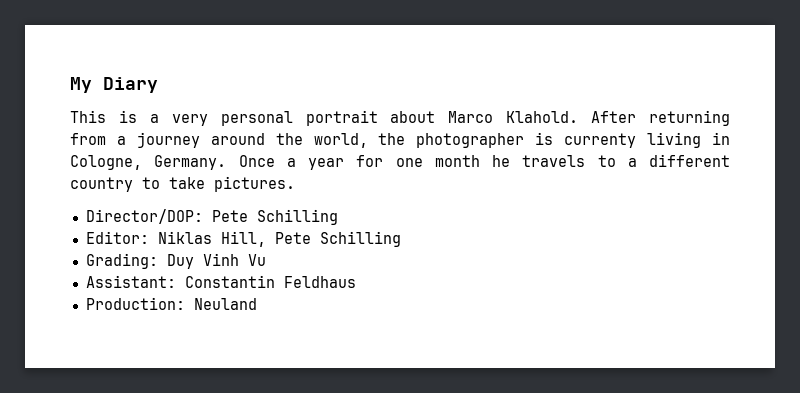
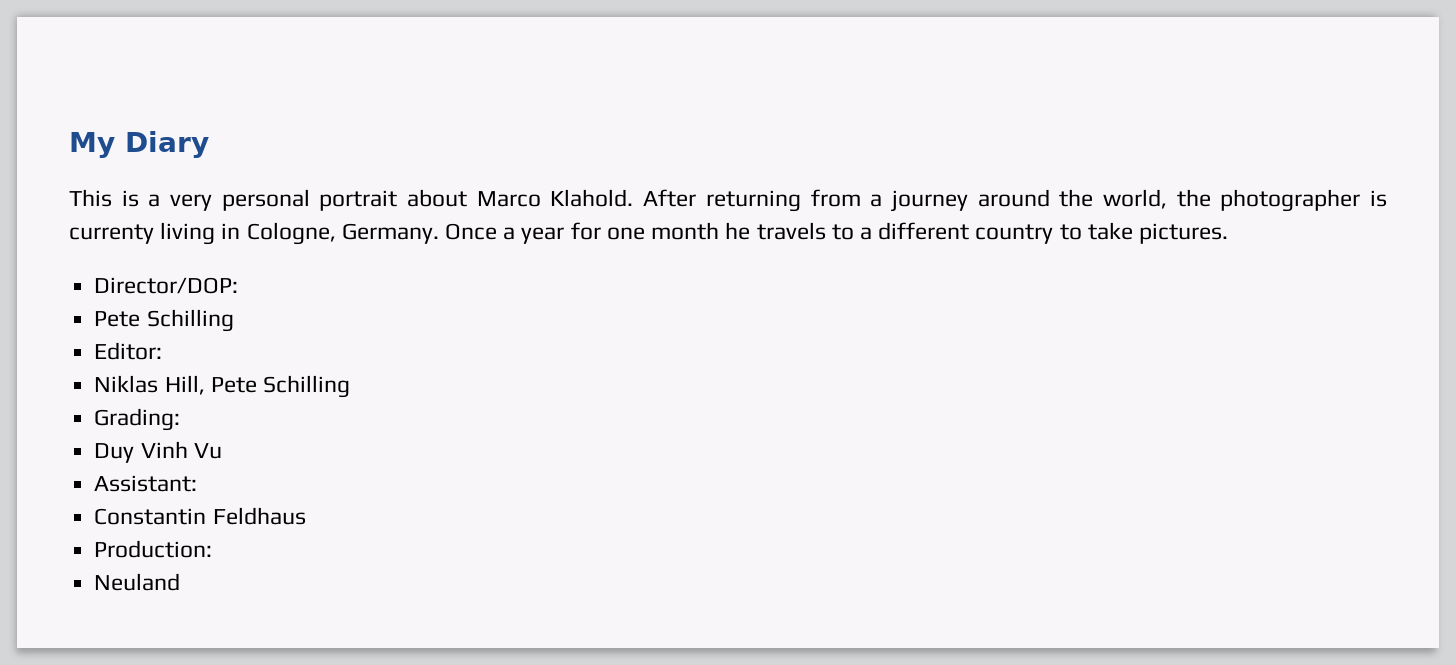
- Director/DOP: Pete Schilling
+ Director/DOP:
+ Pete Schilling
- Editor: Niklas Hill, Pete Schilling
+ Editor:
+ Niklas Hill, Pete Schilling
- Grading: Duy Vinh Vu
+ Grading:
+ Duy Vinh Vu
- Assistant: Constantin Feldhaus
+ Assistant:
+ Constantin Feldhaus
- Production: Neuland
+ Production:
+ Neuland

